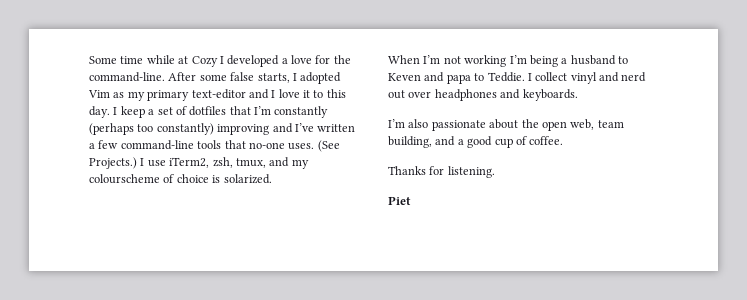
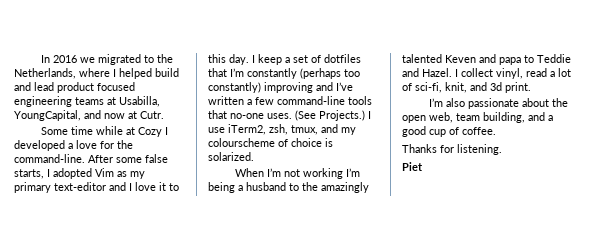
+ In 2016 we migrated to the Netherlands, where I helped build and lead product focused engineering teams at Usabilla, YoungCapital, and now at Cutr.
- When I’m not working I’m being a husband to Keven and papa to Teddie. I collect vinyl and nerd out over headphones and keyboards.
+ When I’m not working I’m being a husband to the amazingly talented Keven and papa to Teddie and Hazel. I collect vinyl, read a lot of sci-fi, knit, and 3d print.

